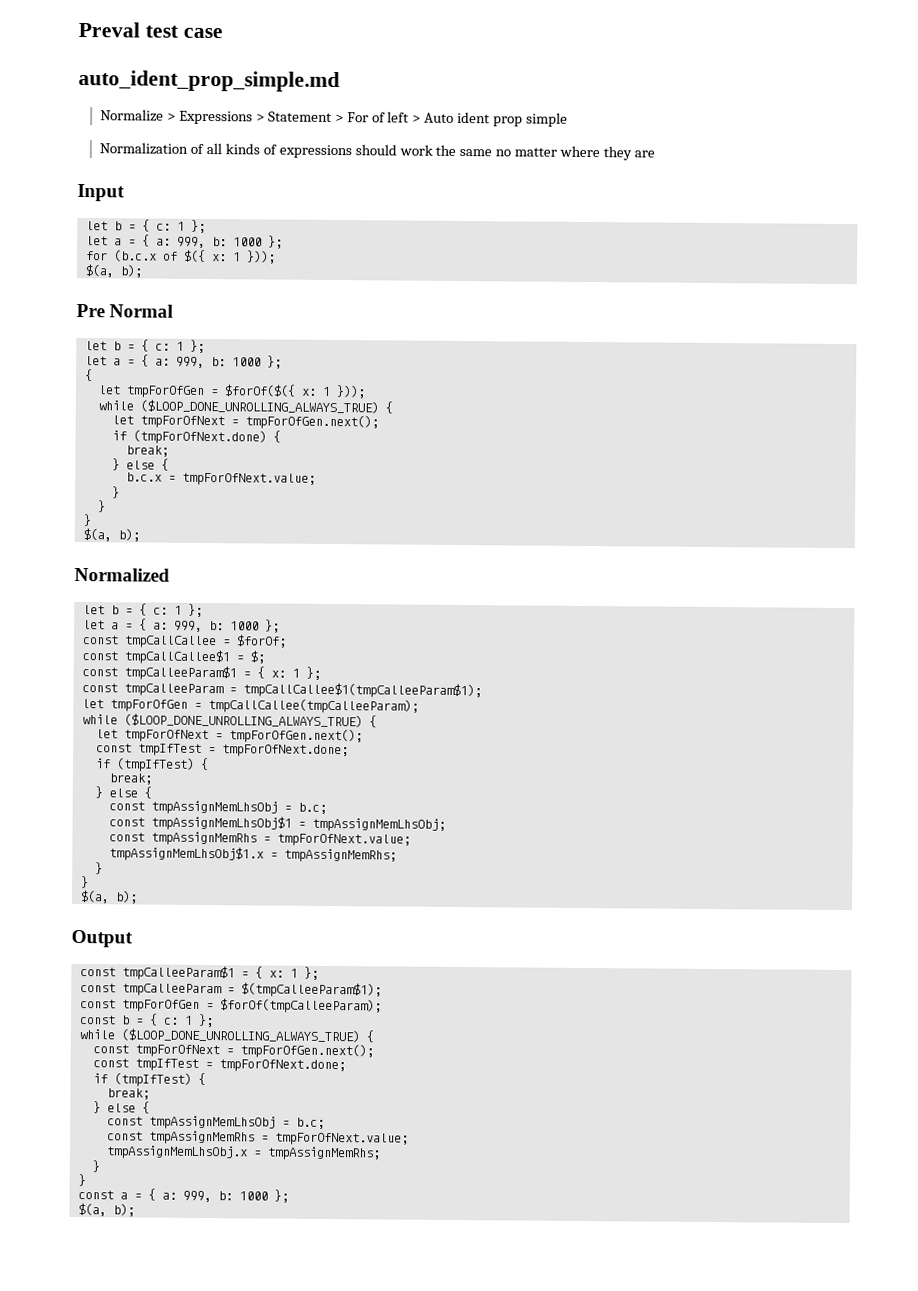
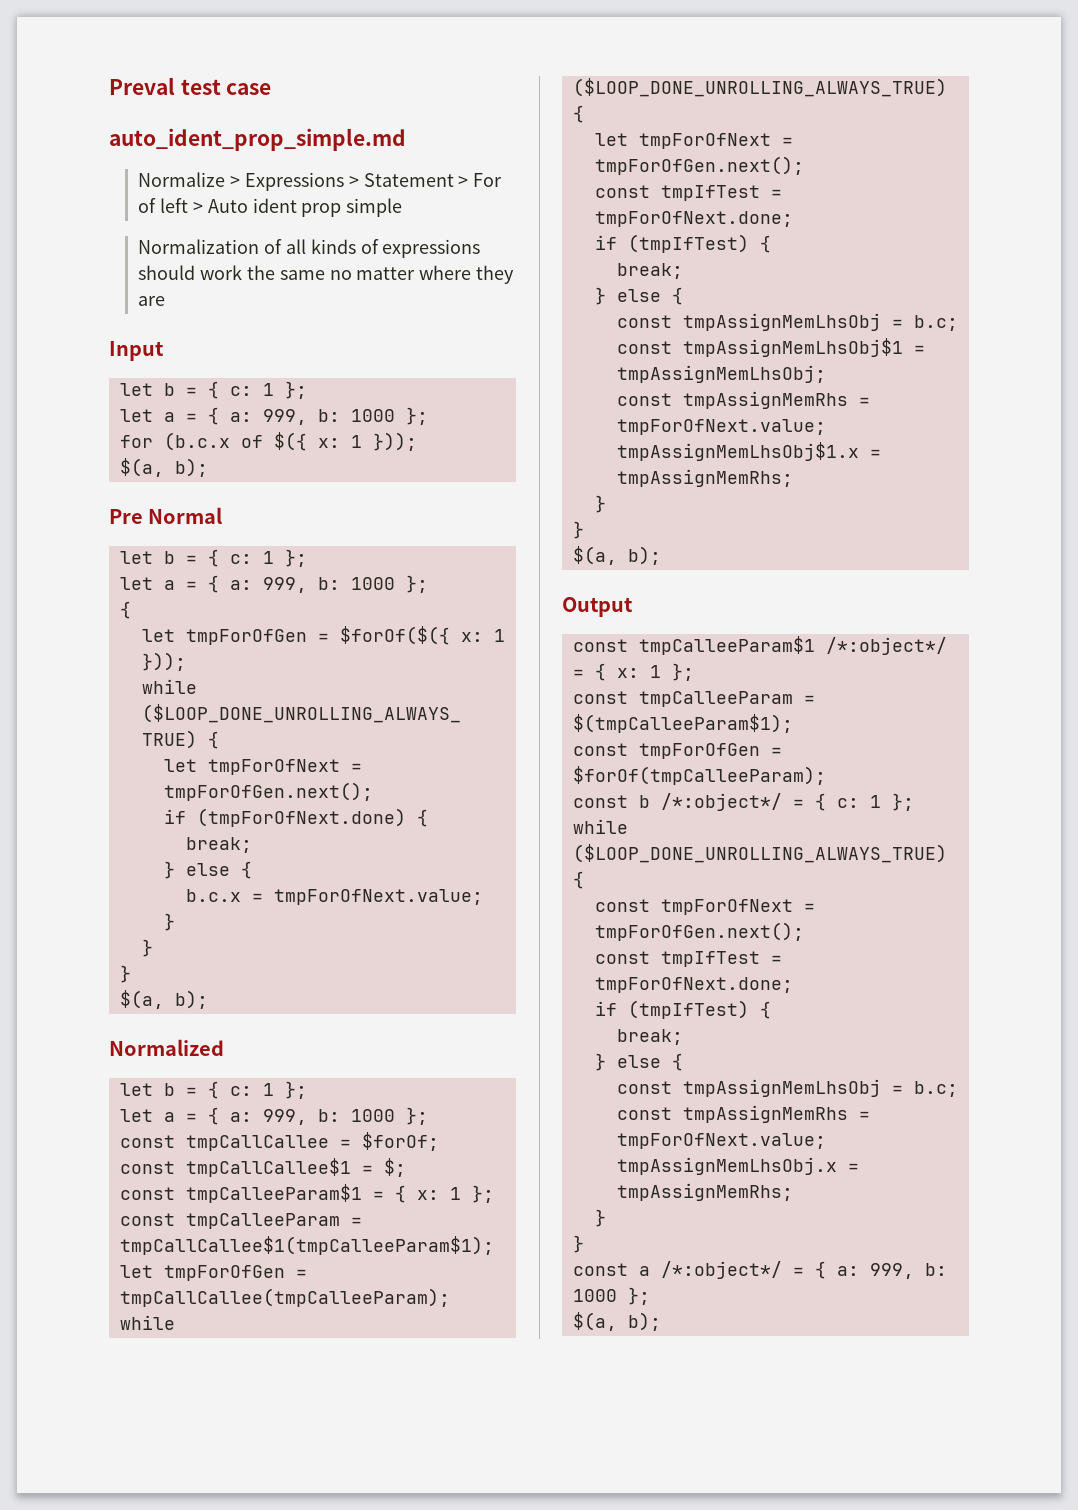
  Output
- const tmpCalleeParam$1 = { x: 1 };
+ const tmpCalleeParam$1 /*:object*/ = { x: 1 };
- const b = { c: 1 };
+ const b /*:object*/ = { c: 1 };
- const a = { a: 999, b: 1000 };
+ const a /*:object*/ = { a: 999, b: 1000 };

